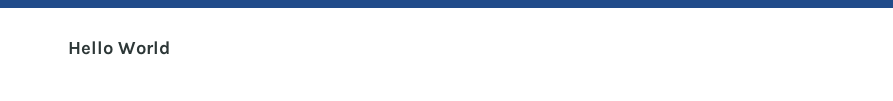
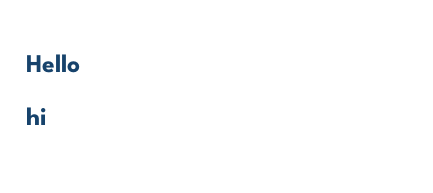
- Hello World
+ Hello
+ hi

